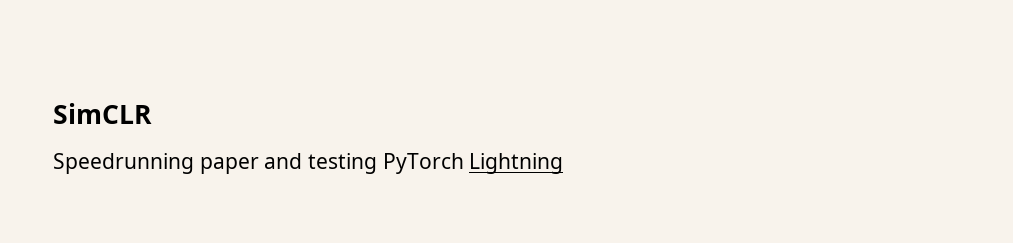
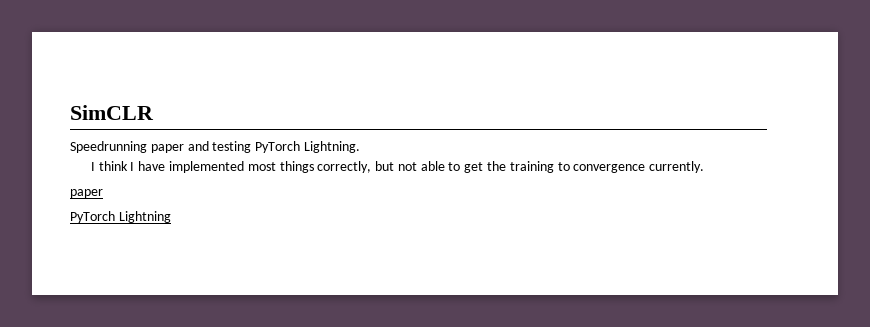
- Speedrunning paper and testing PyTorch Lightning
+ Speedrunning paper and testing PyTorch Lightning.
+ I think I have implemented most things correctly, but not able to get the training to convergence currently.
+ paper
+ PyTorch Lightning

